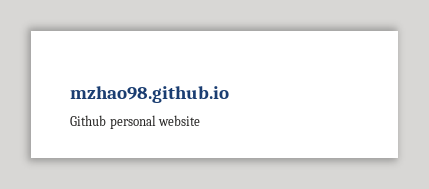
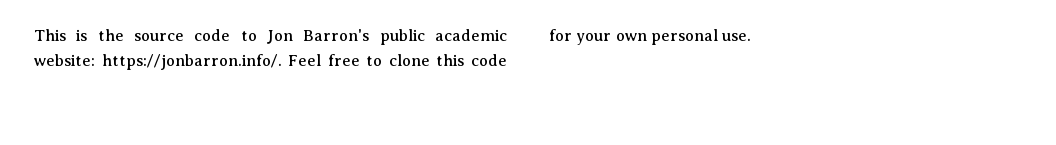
- mzhao98.github.io
- Github personal website
+ This is the source code to Jon Barron's public academic website: https://jonbarron.info/. Feel free to clone this code for your own personal use.

